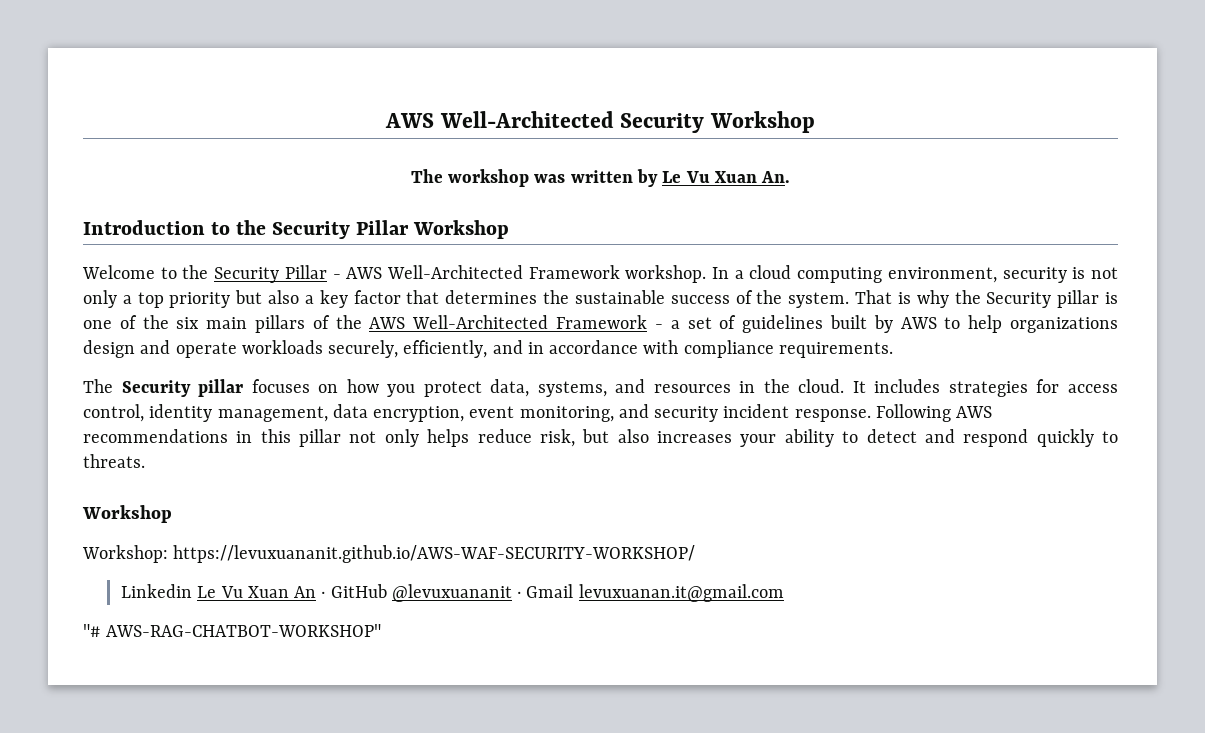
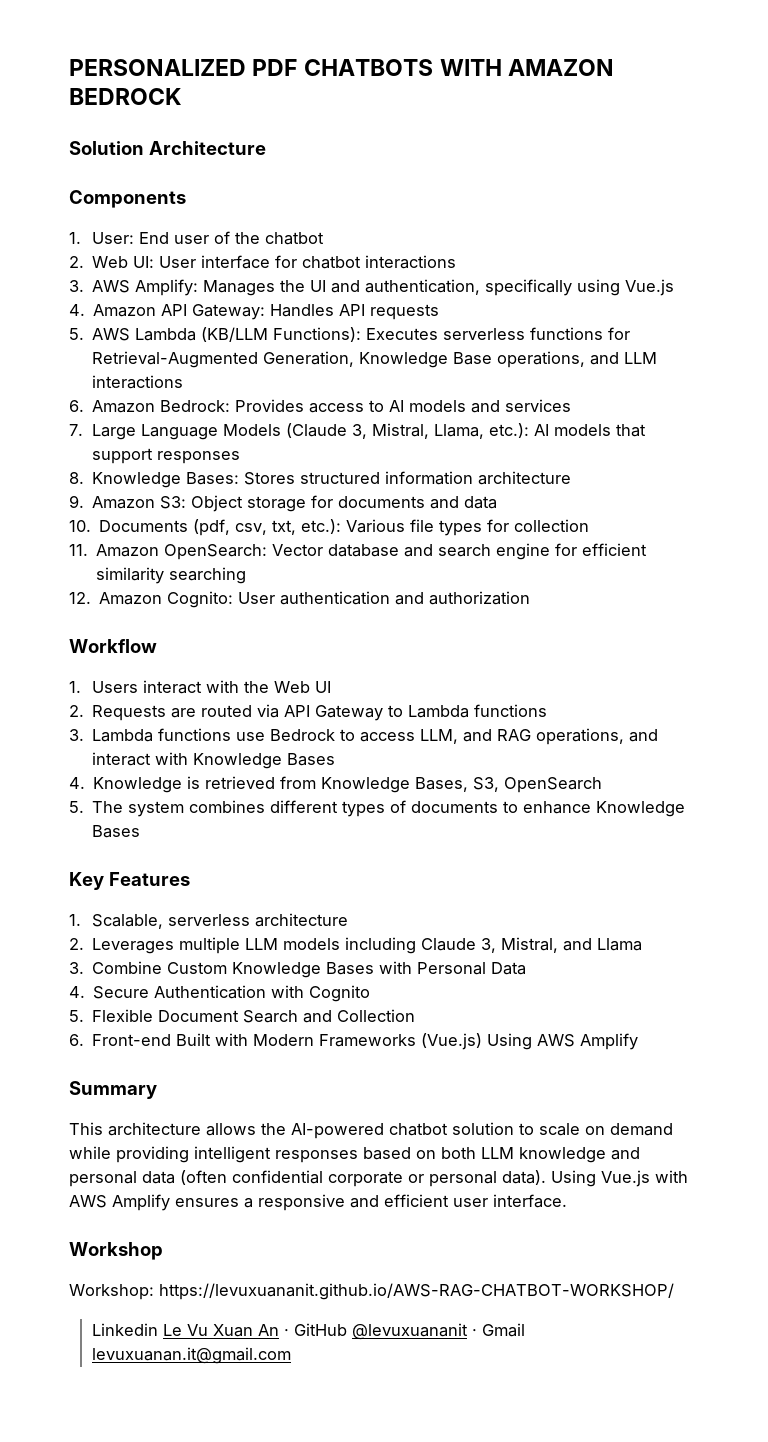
- AWS Well-Architected Security Workshop
- The workshop was written by Le Vu Xuan An.
- Introduction to the Security Pillar Workshop
- Welcome to the Security Pillar - AWS Well-Architected Framework workshop. In a cloud computing environment, security is not only a top priority but also a key factor that determines the sustainable success of the system. That is why the Security pillar is one of the six main pillars of the AWS Well-Architected Framework - a set of guidelines built by AWS to help organizations design and operate workloads securely, efficiently, and in accordance with compliance requirements.
- The Security pillar focuses on how you protect data, systems, and resources in the cloud. It includes strategies for access control, identity management, data encryption, event monitoring, and security incident response. Following AWS recommendations in this pillar not only helps reduce risk, but also increases your ability to detect and respond quickly to threats.
+ PERSONALIZED PDF CHATBOTS WITH AMAZON BEDROCK
+ Solution Architecture
+ Components
+ 1. User: End user of the chatbot
+ 2. Web UI: User interface for chatbot interactions
+ 3. AWS Amplify: Manages the UI and authentication, specifically using Vue.js
+ 4. Amazon API Gateway: Handles API requests
+ 5. AWS Lambda (KB/LLM Functions): Executes serverless functions for Retrieval-Augmented Generation, Knowledge Base operations, and LLM interactions
+ 6. Amazon Bedrock: Provides access to AI models and services
+ 7. Large Language Models (Claude 3, Mistral, Llama, etc.): AI models that support responses
+ 8. Knowledge Bases: Stores structured information architecture
+ 9. Amazon S3: Object storage for documents and data
+ 10. Documents (pdf, csv, txt, etc.): Various file types for collection
+ 11. Amazon OpenSearch: Vector database and search engine for efficient similarity searching
+ 12. Amazon Cognito: User authentication and authorization
+ Workflow
+ 1. Users interact with the Web UI
+ 2. Requests are routed via API Gateway to Lambda functions
+ 3. Lambda functions use Bedrock to access LLM, and RAG operations, and interact with Knowledge Bases
+ 4. Knowledge is retrieved from Knowledge Bases, S3, OpenSearch
+ 5. The system combines different types of documents to enhance Knowledge Bases
+ Key Features
+ 1. Scalable, serverless architecture
+ 2. Leverages multiple LLM models including Claude 3, Mistral, and Llama
+ 3. Combine Custom Knowledge Bases with Personal Data
+ 4. Secure Authentication with Cognito
+ 5. Flexible Document Search and Collection
+ 6. Front-end Built with Modern Frameworks (Vue.js) Using AWS Amplify
+ Summary
+ This architecture allows the AI-powered chatbot solution to scale on demand while providing intelligent responses based on both LLM knowledge and personal data (often confidential corporate or personal data). Using Vue.js with AWS Amplify ensures a responsive and efficient user interface.
- Workshop: https://levuxuananit.github.io/AWS-WAF-SECURITY-WORKSHOP/
+ Workshop: https://levuxuananit.github.io/AWS-RAG-CHATBOT-WORKSHOP/
- "# AWS-RAG-CHATBOT-WORKSHOP"

